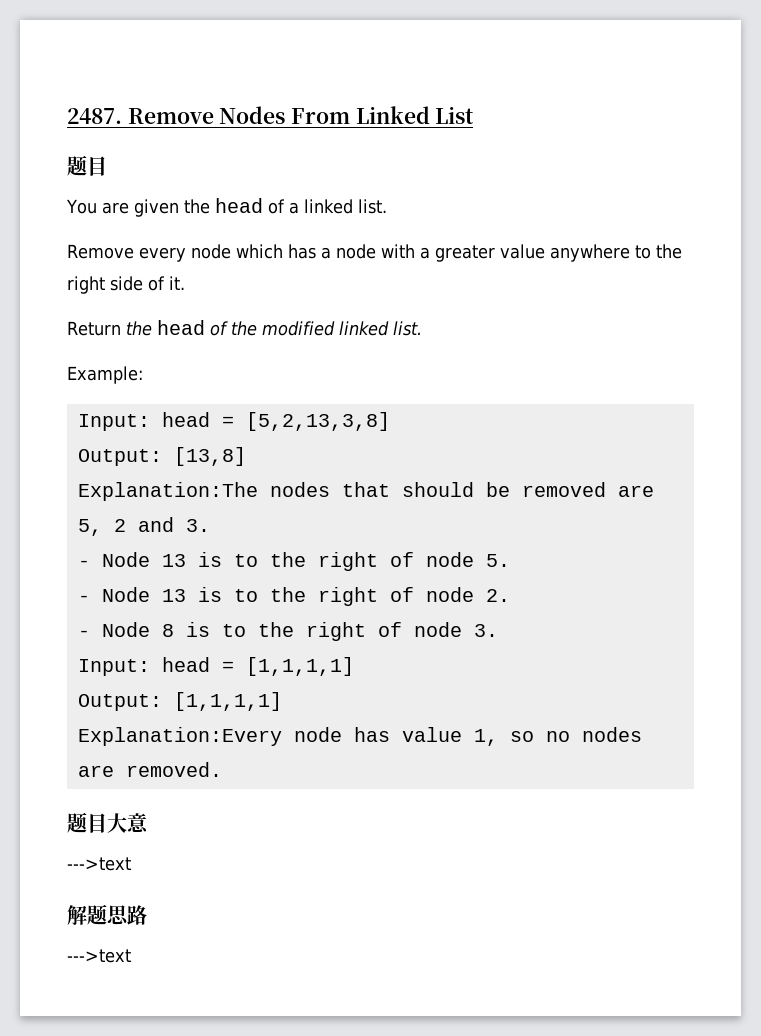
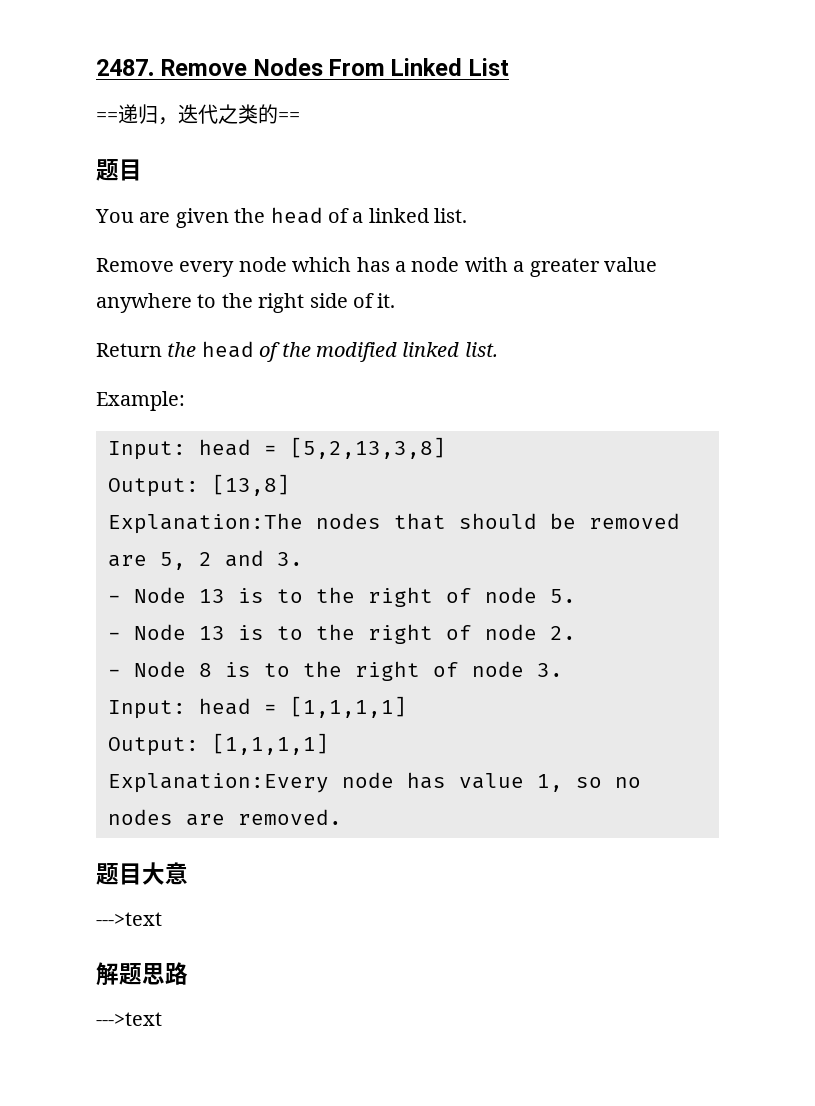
+ ==递归，迭代之类的==

